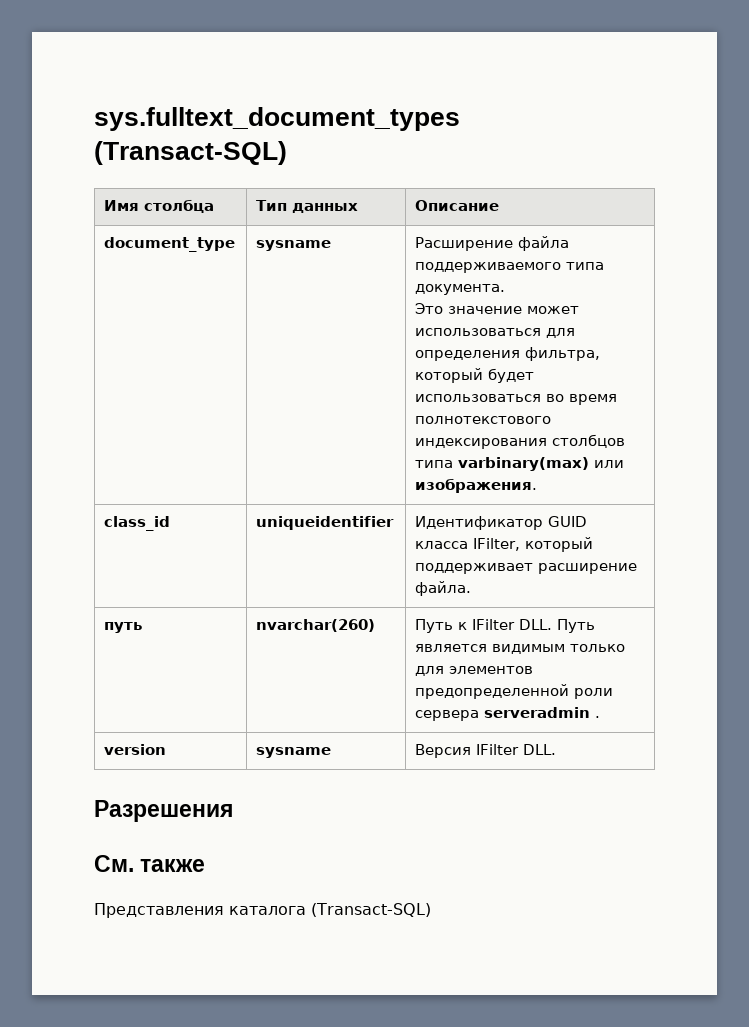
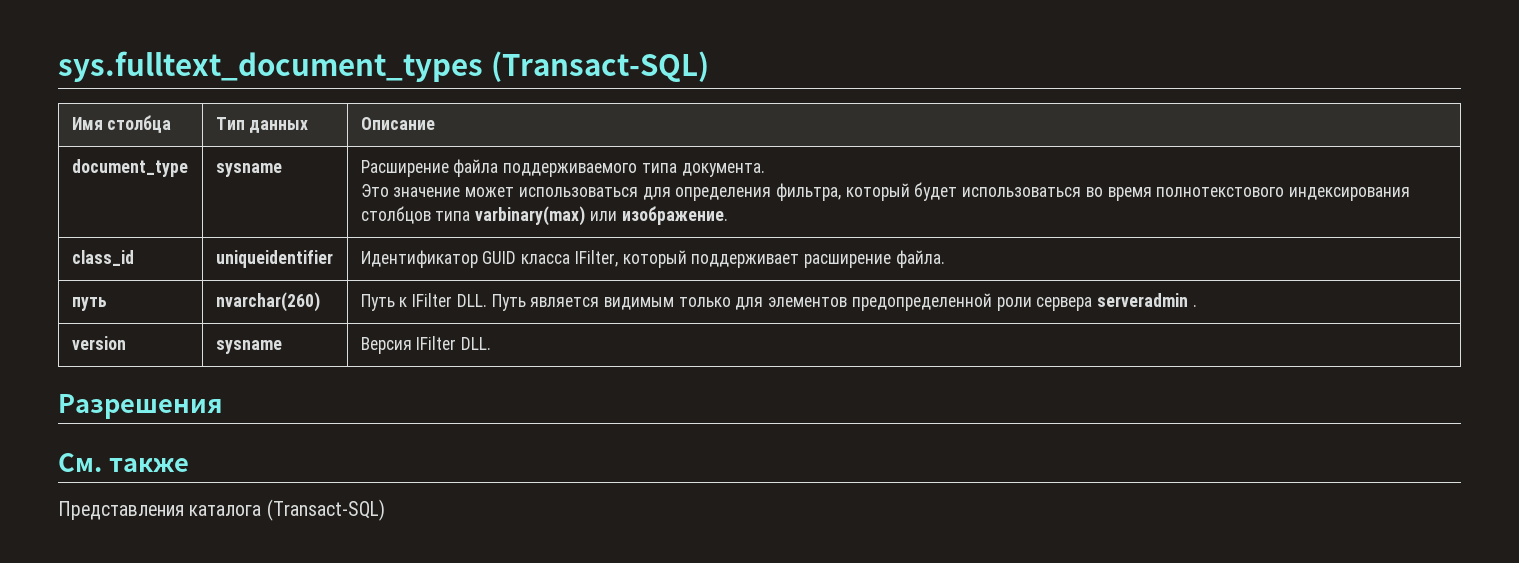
  document_type | sysname | Расширение файла поддерживаемого типа документа.
- Это значение может использоваться для определения фильтра, который будет использоваться во время полнотекстового индексирования столбцов типа varbinary(max) или изображения.
+ Это значение может использоваться для определения фильтра, который будет использоваться во время полнотекстового индексирования столбцов типа varbinary(max) или изображение.

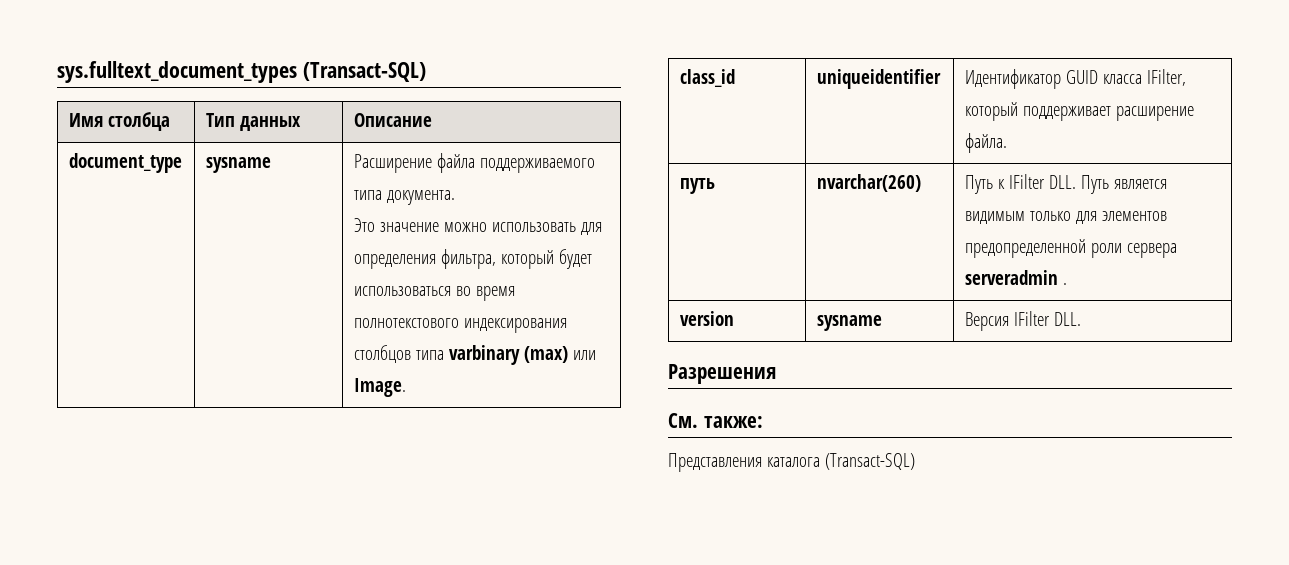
  document_type | sysname | Расширение файла поддерживаемого типа документа.
- Это значение может использоваться для определения фильтра, который будет использоваться во время полнотекстового индексирования столбцов типа varbinary(max) или изображение.
+ Это значение можно использовать для определения фильтра, который будет использоваться во время полнотекстового индексирования столбцов типа varbinary (max) или Image.
- См. также
+ См. также:

